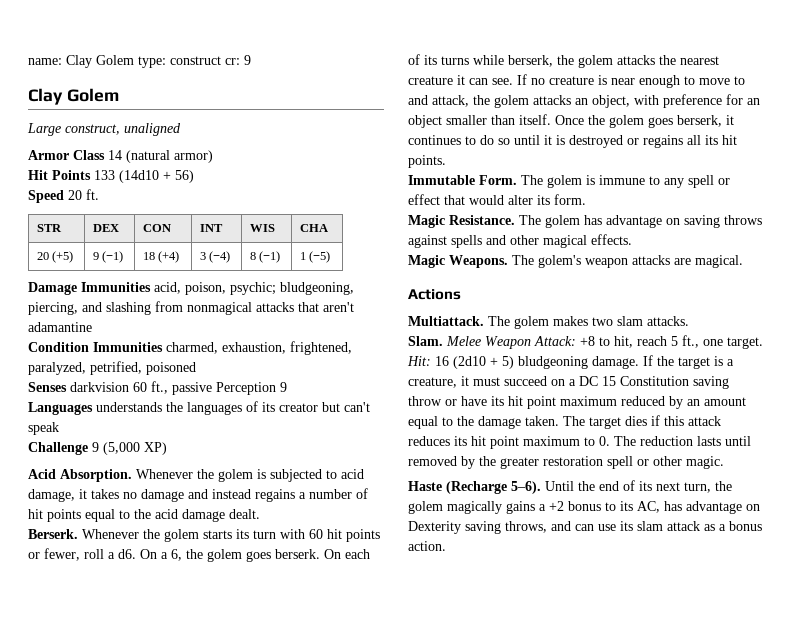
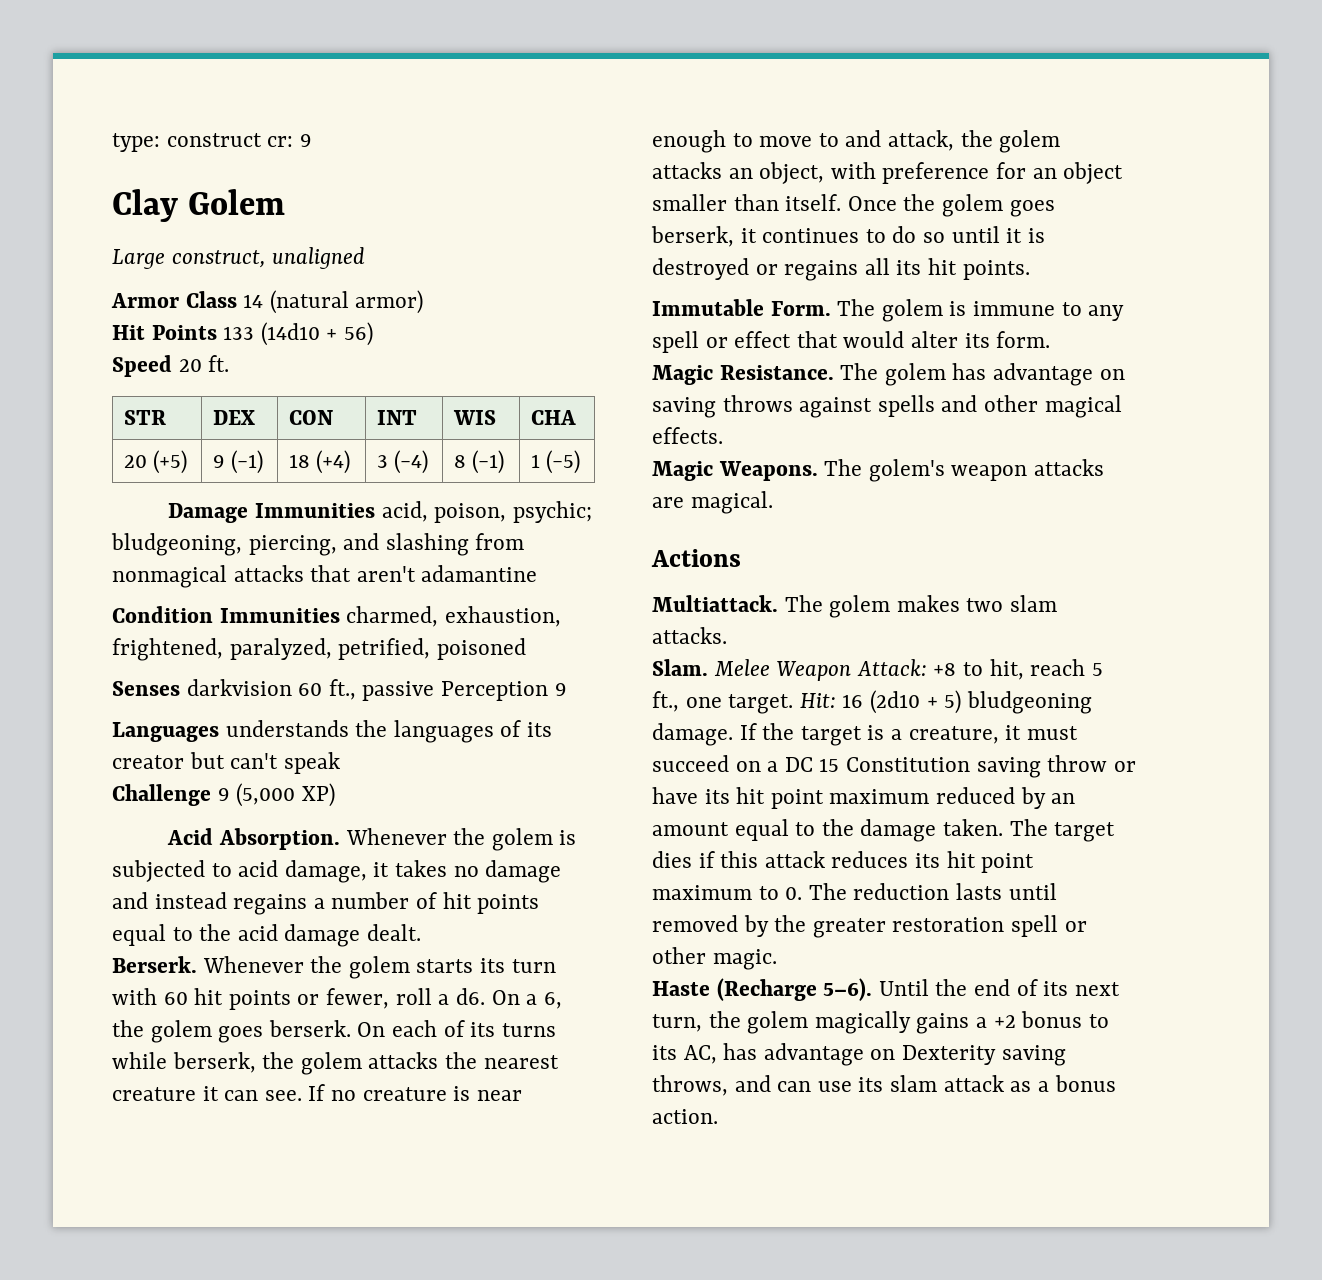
- name: Clay Golem type: construct cr: 9
+ type: construct cr: 9

